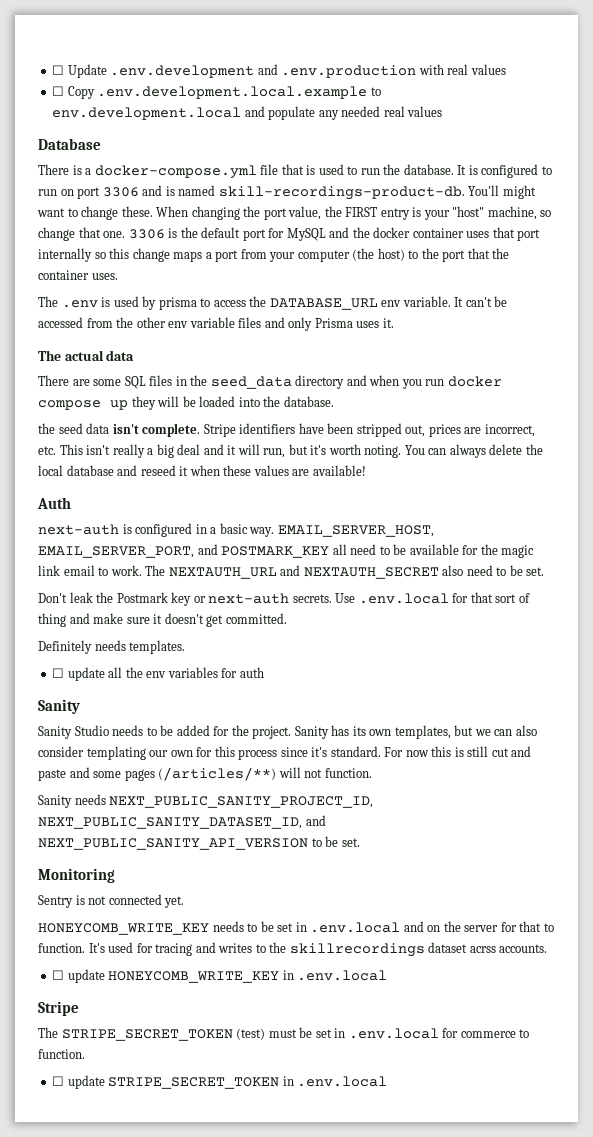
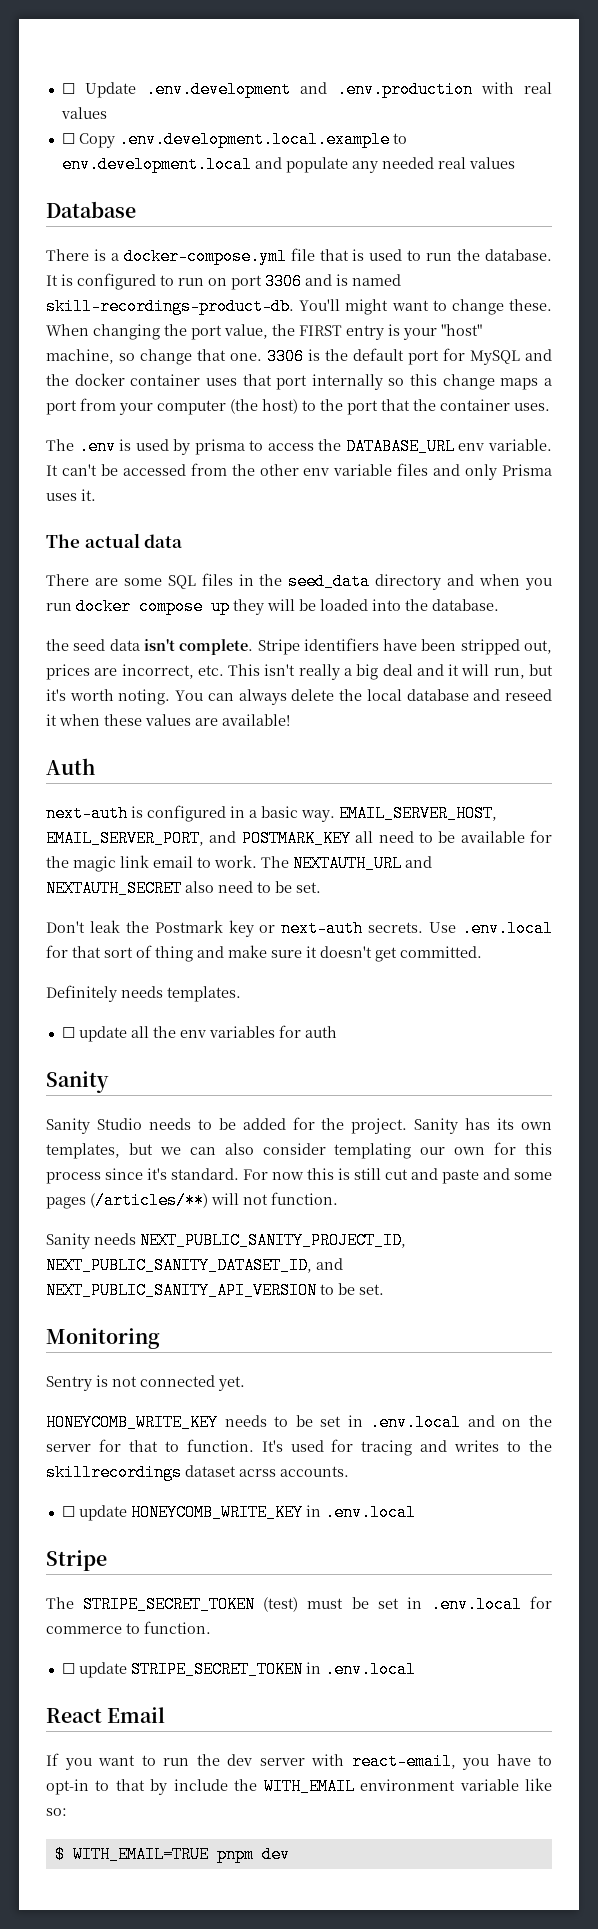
+ React Email
+ If you want to run the dev server with react-email, you have to opt-in to that by include the WITH_EMAIL environment variable like so:
+ $ WITH_EMAIL=TRUE pnpm dev

